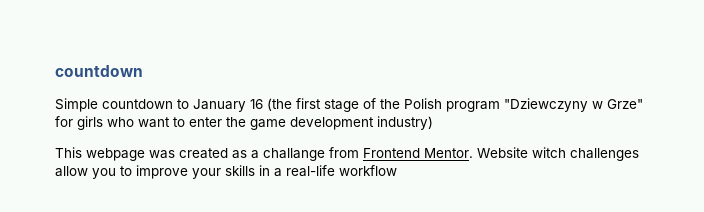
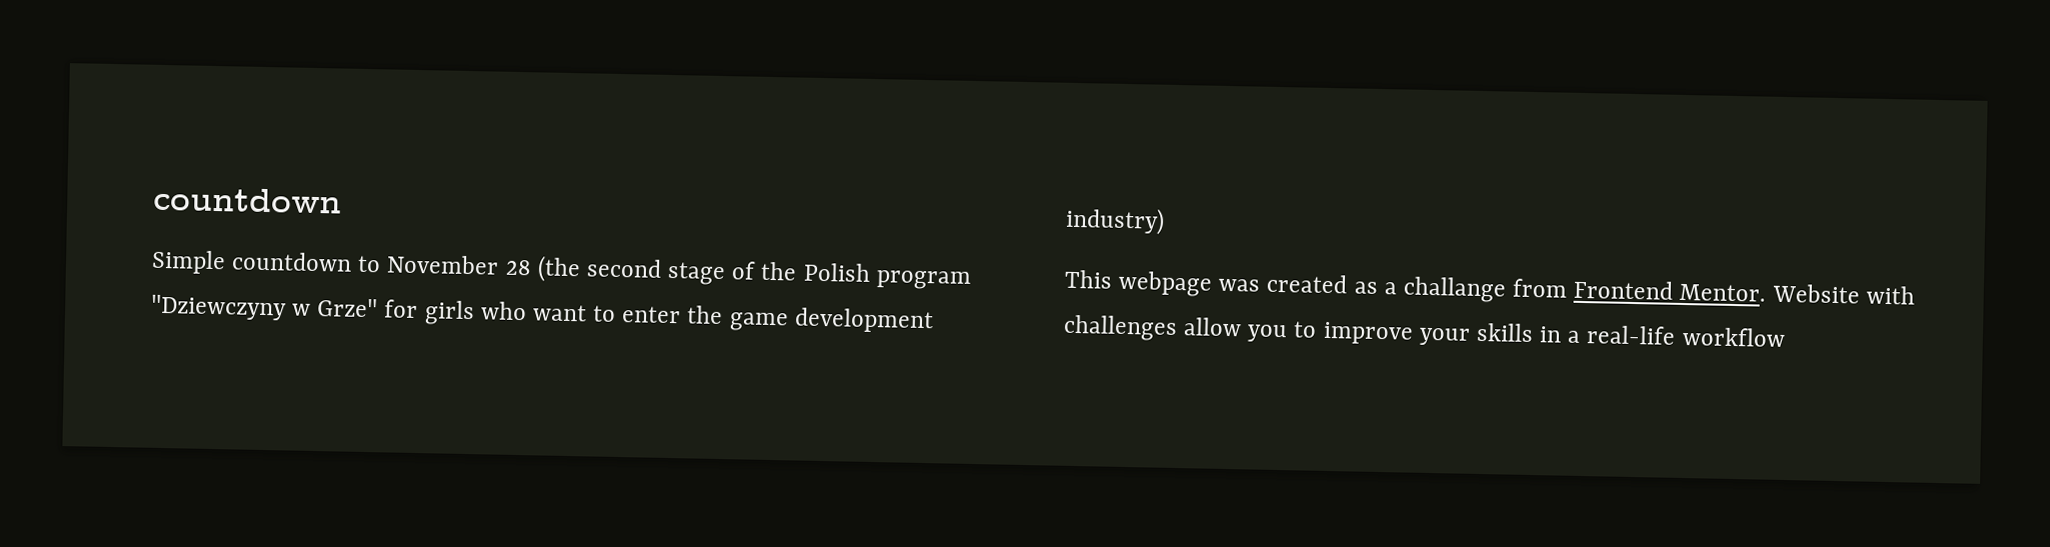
- Simple countdown to January 16 (the first stage of the Polish program "Dziewczyny w Grze" for girls who want to enter the game development industry)
+ Simple countdown to November 28 (the second stage of the Polish program "Dziewczyny w Grze" for girls who want to enter the game development industry)
- Website witch challenges allow you to improve your skills in a real-life workflow
+ Website with challenges allow you to improve your skills in a real-life workflow

